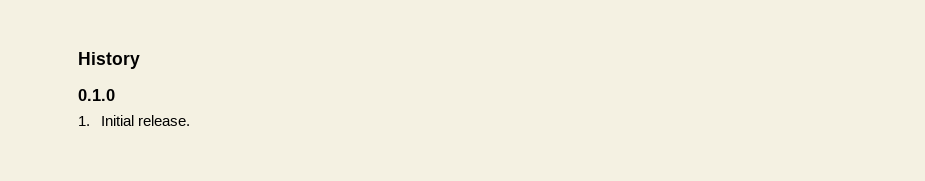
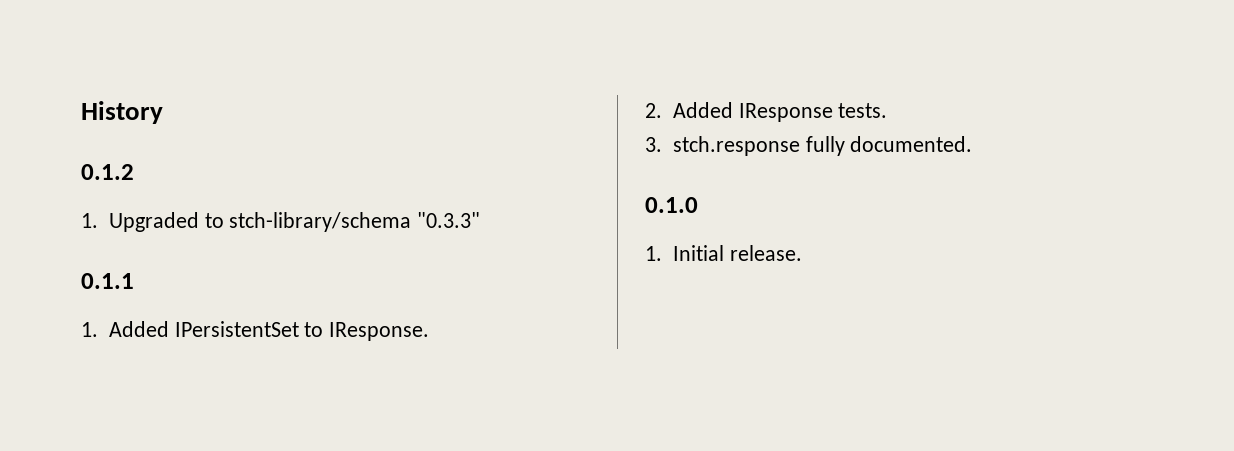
+ 0.1.2
+ 1. Upgraded to stch-library/schema "0.3.3"
+ 0.1.1
+ 1. Added IPersistentSet to IResponse.
+ 2. Added IResponse tests.
+ 3. stch.response fully documented.

